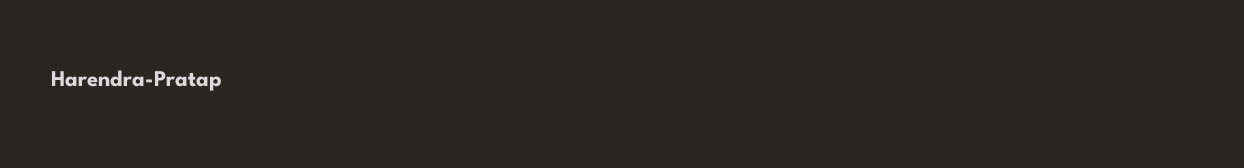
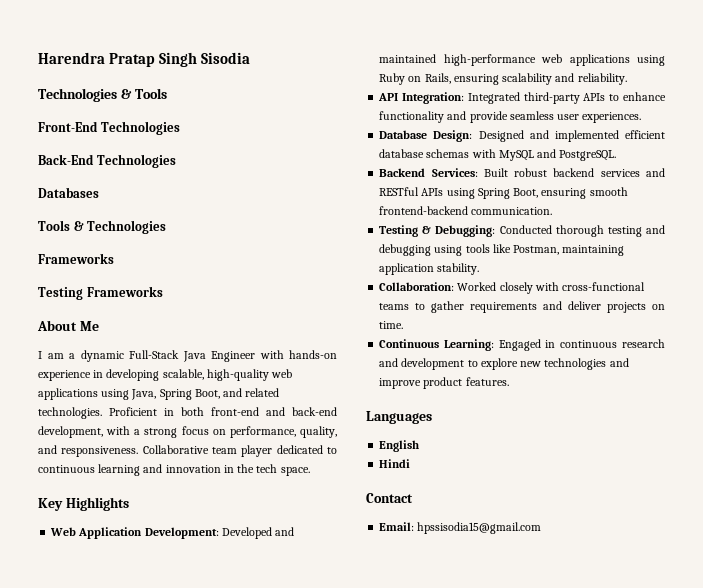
- Harendra-Pratap
+ Harendra Pratap Singh Sisodia
+ Technologies & Tools
+ Front-End Technologies
+ Back-End Technologies
+ Databases
+ Tools & Technologies
+ Frameworks
+ Testing Frameworks
+ About Me
+ I am a dynamic Full-Stack Java Engineer with hands-on experience in developing scalable, high-quality web applications using Java, Spring Boot, and related technologies. Proficient in both front-end and back-end development, with a strong focus on performance, quality, and responsiveness. Collaborative team player dedicated to continuous learning and innovation in the tech space.
+ Key Highlights
+ Web Application Development: Developed and maintained high-performance web applications using Ruby on Rails, ensuring scalability and reliability.
+ API Integration: Integrated third-party APIs to enhance functionality and provide seamless user experiences.
+ Database Design: Designed and implemented efficient database schemas with MySQL and PostgreSQL.
+ Backend Services: Built robust backend services and RESTful APIs using Spring Boot, ensuring smooth frontend-backend communication.
+ Testing & Debugging: Conducted thorough testing and debugging using tools like Postman, maintaining application stability.
+ Collaboration: Worked closely with cross-functional teams to gather requirements and deliver projects on time.
+ Continuous Learning: Engaged in continuous research and development to explore new technologies and improve product features.
+ Languages
+ English
+ Hindi
+ Contact
+ Email: hpssisodia15@gmail.com

